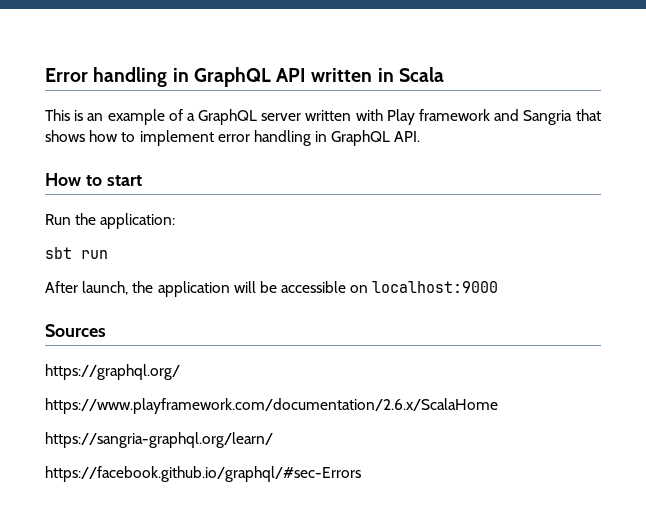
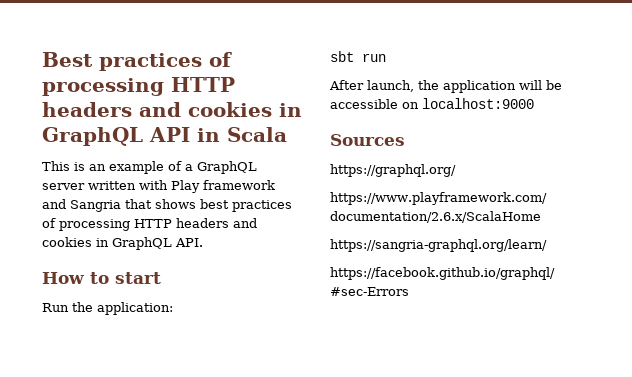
- Error handling in GraphQL API written in Scala
+ Best practices of processing HTTP headers and cookies in GraphQL API in Scala
- This is an example of a GraphQL server written with Play framework and Sangria that shows how to implement error handling in GraphQL API.
+ This is an example of a GraphQL server written with Play framework and Sangria that shows best practices of processing HTTP headers and cookies in GraphQL API.

